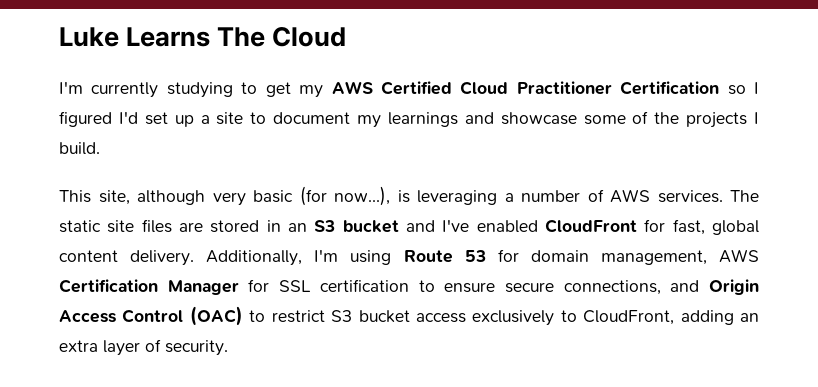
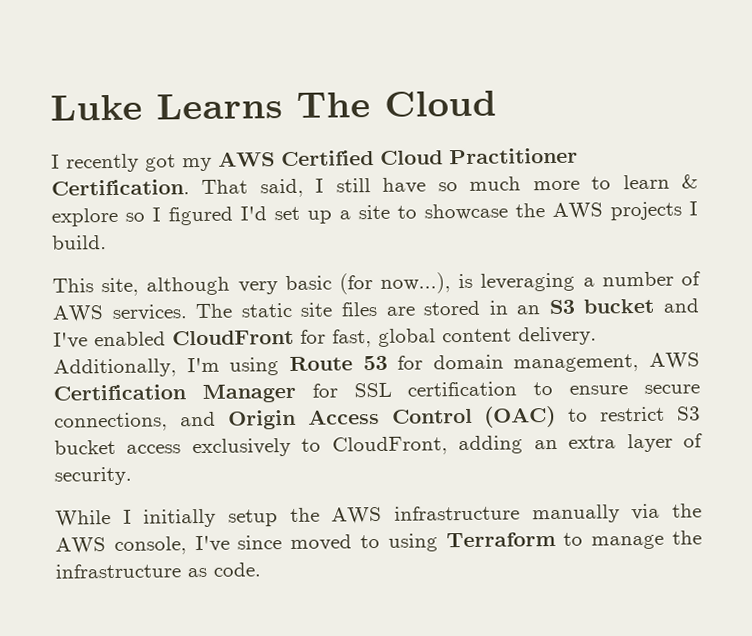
- I'm currently studying to get my AWS Certified Cloud Practitioner Certification so I figured I'd set up a site to document my learnings and showcase some of the projects I build.
+ I recently got my AWS Certified Cloud Practitioner Certification. That said, I still have so much more to learn & explore so I figured I'd set up a site to showcase the AWS projects I build.
+ While I initially setup the AWS infrastructure manually via the AWS console, I've since moved to using Terraform to manage the infrastructure as code.

